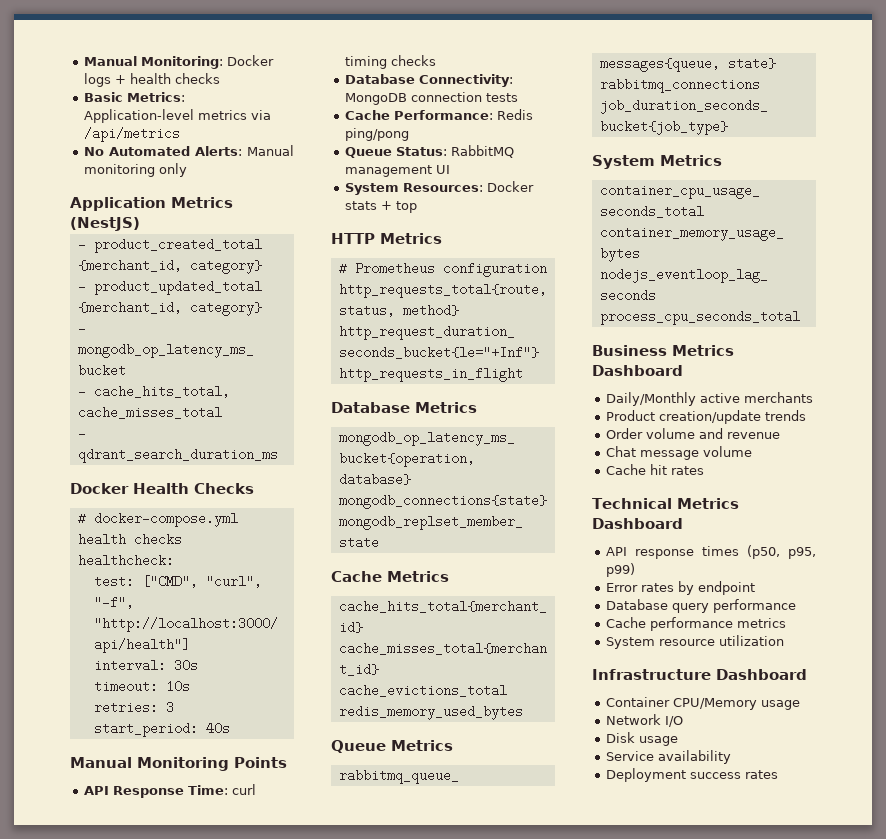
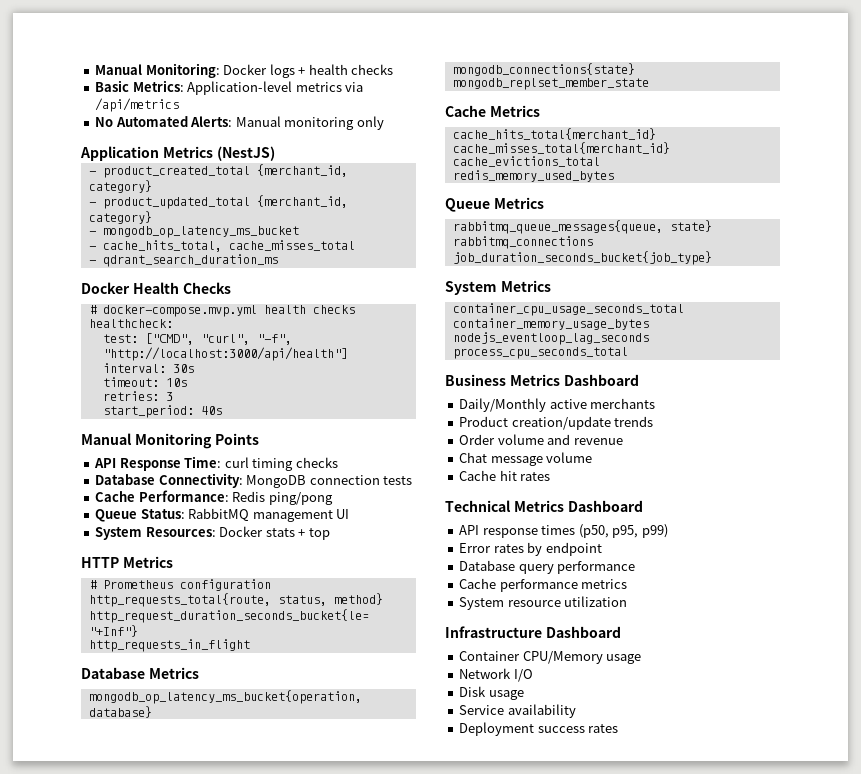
- # docker-compose.yml health checks
+ # docker-compose.mvp.yml health checks

